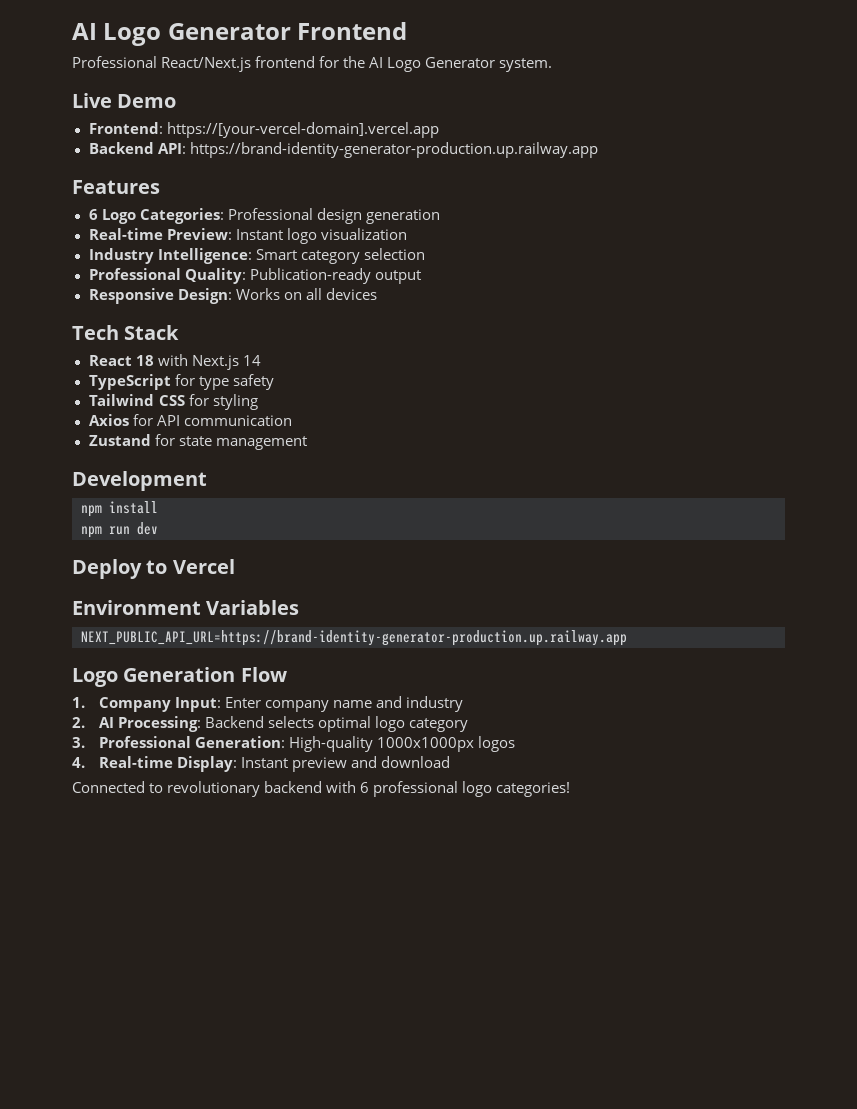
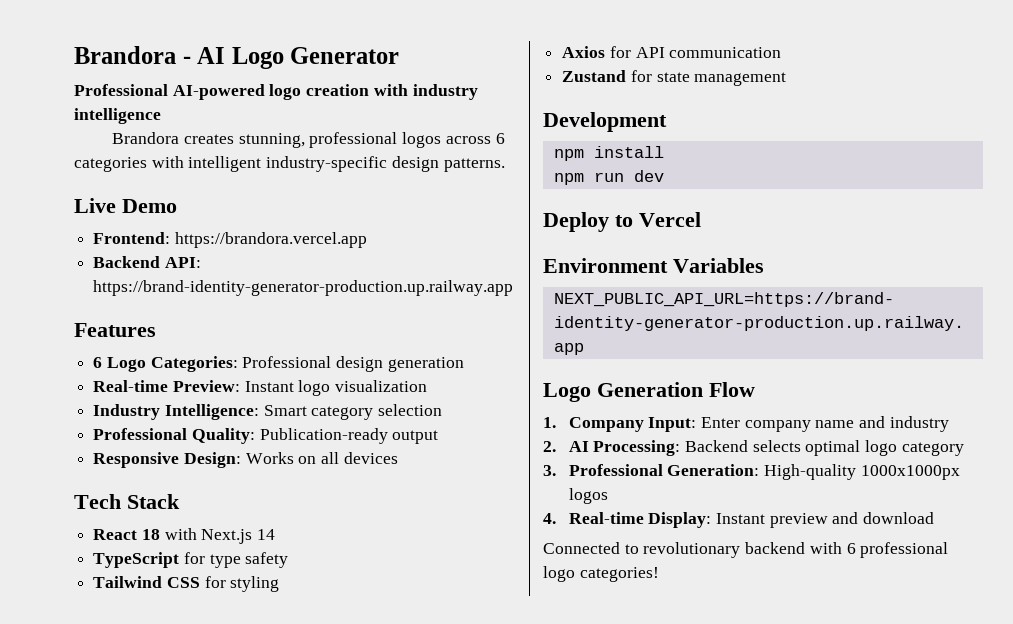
- AI Logo Generator Frontend
- Professional React/Next.js frontend for the AI Logo Generator system.
+ Brandora - AI Logo Generator
+ Professional AI-powered logo creation with industry intelligence
+ Brandora creates stunning, professional logos across 6 categories with intelligent industry-specific design patterns.
- Frontend: https://[your-vercel-domain].vercel.app
+ Frontend: https://brandora.vercel.app

